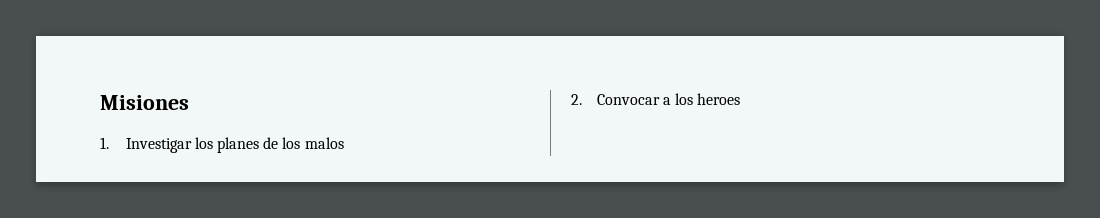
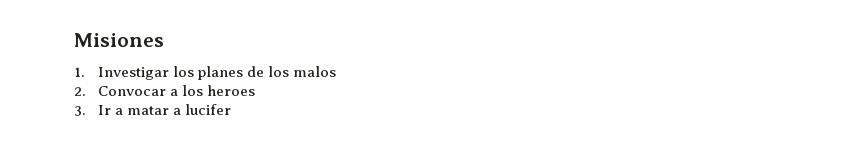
+ 3. Ir a matar a lucifer

